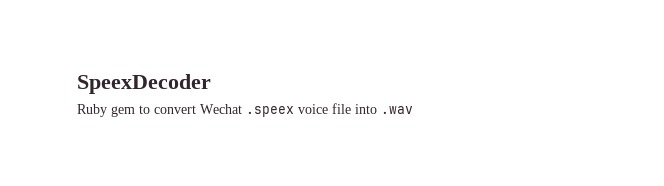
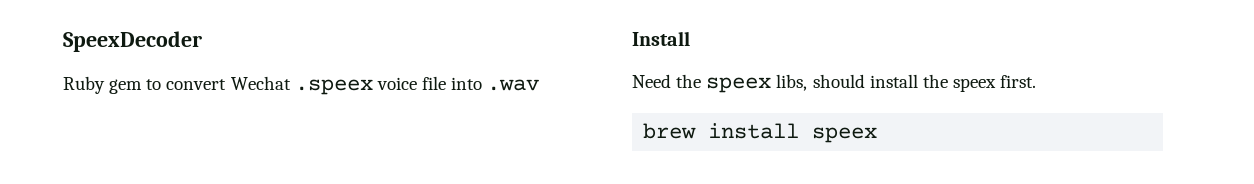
+ Install
+ Need the speex libs, should install the speex first.
+ brew install speex

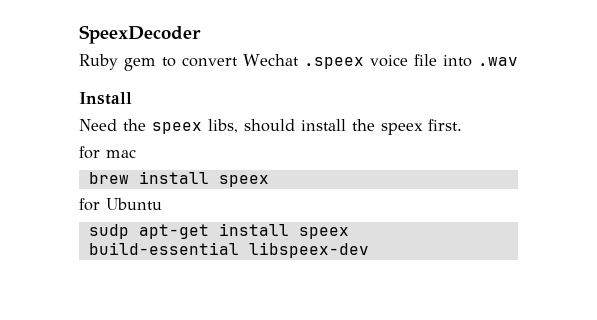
+ for mac
+ for Ubuntu
+ sudp apt-get install speex build-essential libspeex-dev

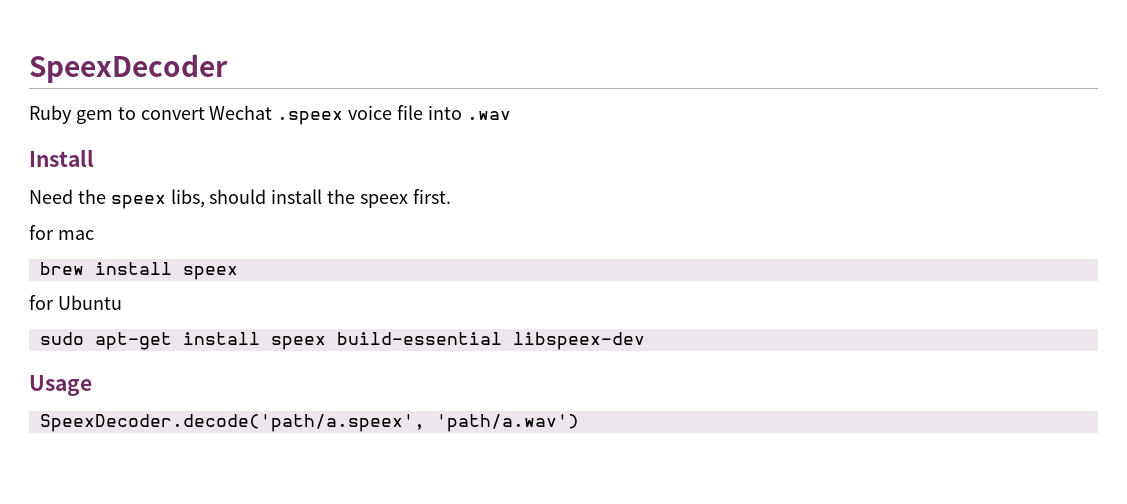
- sudp apt-get install speex build-essential libspeex-dev
+ sudo apt-get install speex build-essential libspeex-dev
+ Usage
+ SpeexDecoder.decode('path/a.speex', 'path/a.wav')

